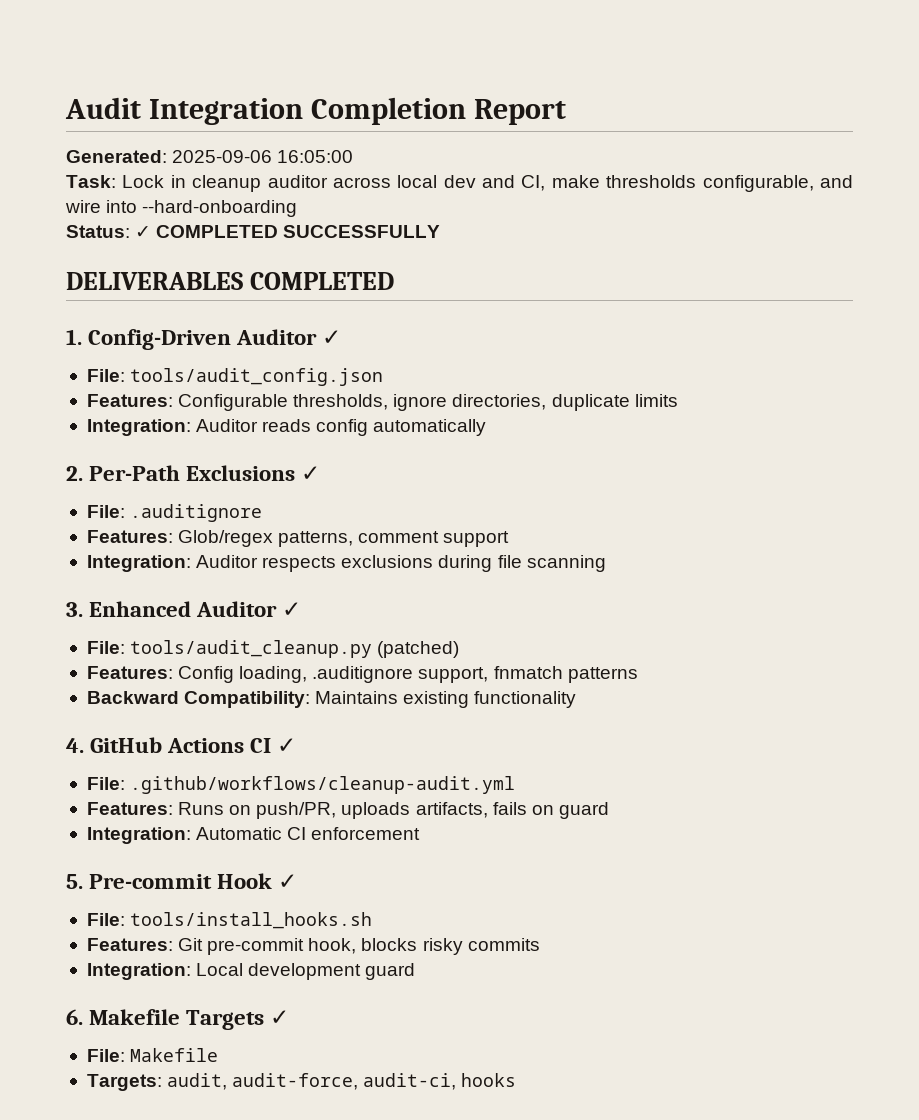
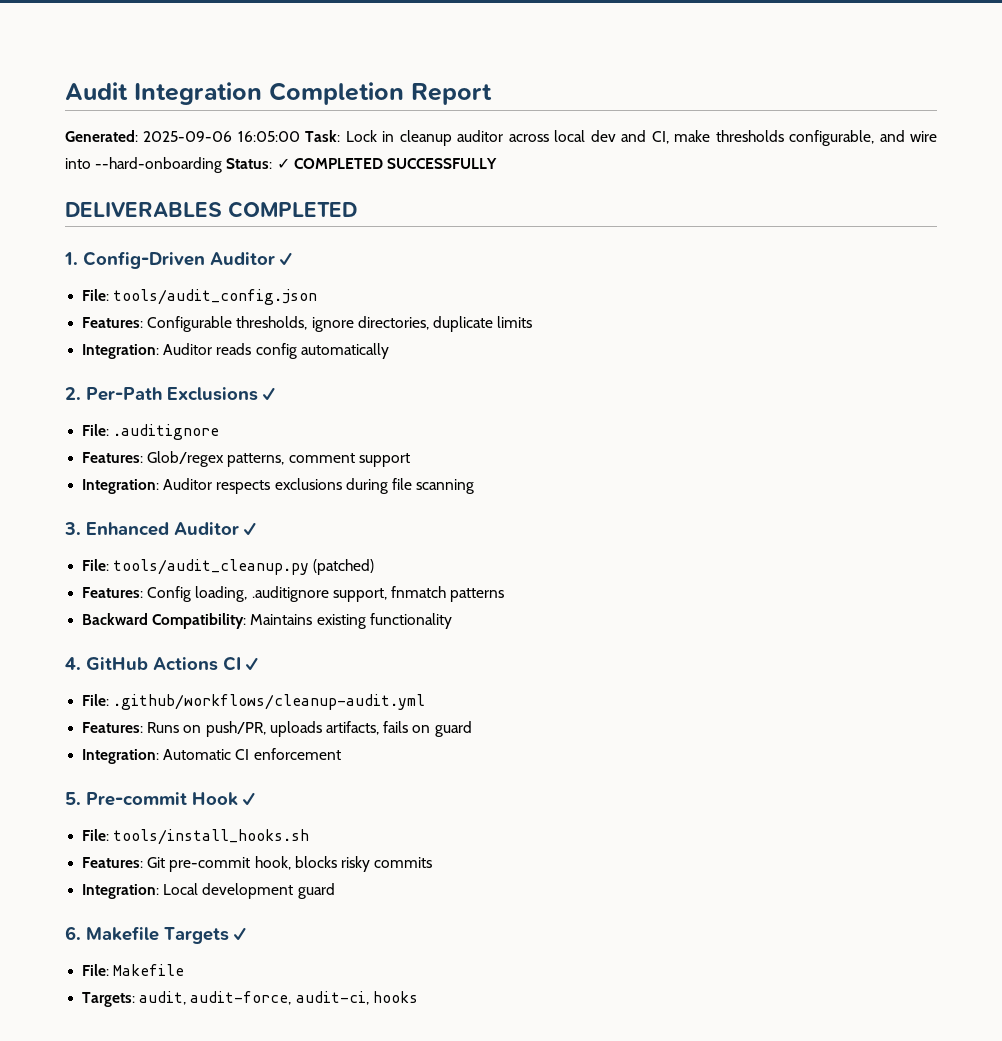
- Generated: 2025-09-06 16:05:00
- Task: Lock in cleanup auditor across local dev and CI, make thresholds configurable, and wire into --hard-onboarding
- Status: ✓ COMPLETED SUCCESSFULLY
+ Generated: 2025-09-06 16:05:00 Task: Lock in cleanup auditor across local dev and CI, make thresholds configurable, and wire into --hard-onboarding Status: ✓ COMPLETED SUCCESSFULLY

